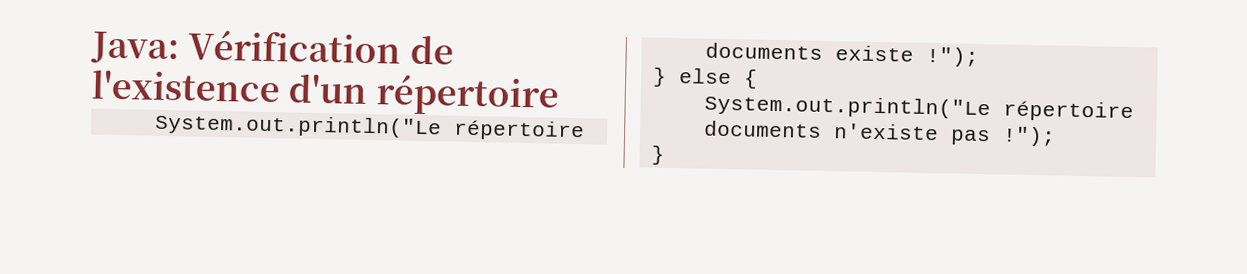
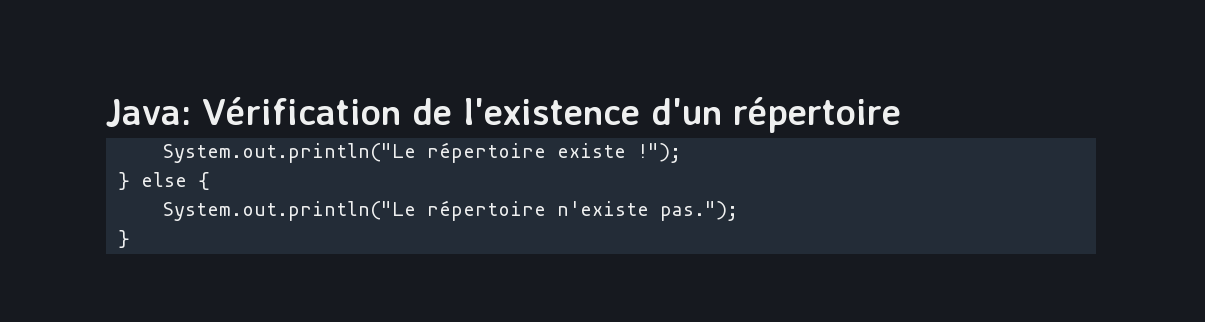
- System.out.println("Le répertoire documents existe !");
+ System.out.println("Le répertoire existe !");
- System.out.println("Le répertoire documents n'existe pas !");
+ System.out.println("Le répertoire n'existe pas.");

